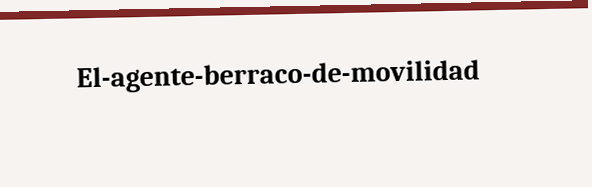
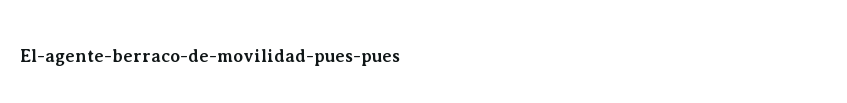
- El-agente-berraco-de-movilidad
+ El-agente-berraco-de-movilidad-pues-pues

